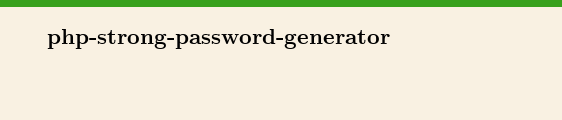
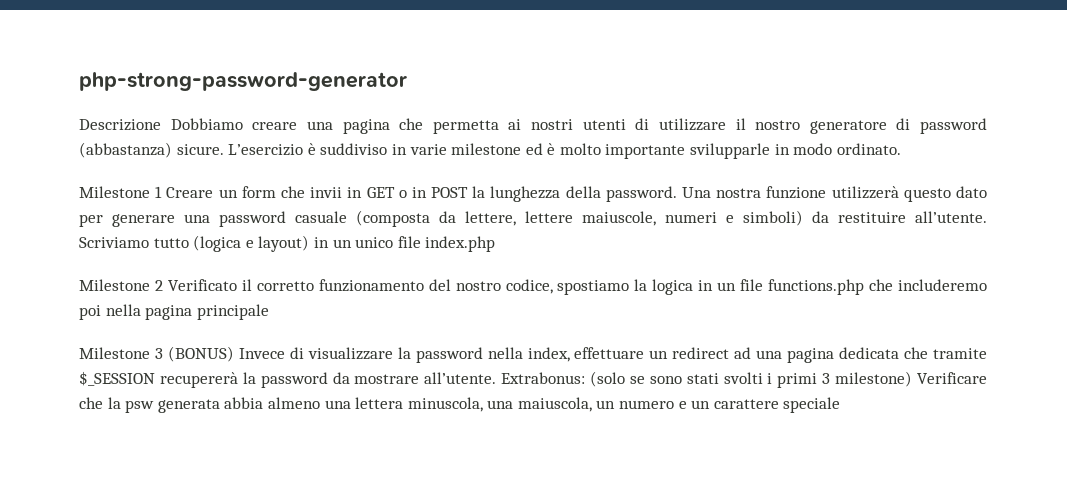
+ Descrizione Dobbiamo creare una pagina che permetta ai nostri utenti di utilizzare il nostro generatore di password (abbastanza) sicure. L’esercizio è suddiviso in varie milestone ed è molto importante svilupparle in modo ordinato.
+ Milestone 1 Creare un form che invii in GET o in POST la lunghezza della password. Una nostra funzione utilizzerà questo dato per generare una password casuale (composta da lettere, lettere maiuscole, numeri e simboli) da restituire all’utente. Scriviamo tutto (logica e layout) in un unico file index.php
+ Milestone 2 Verificato il corretto funzionamento del nostro codice, spostiamo la logica in un file functions.php che includeremo poi nella pagina principale
+ Milestone 3 (BONUS) Invece di visualizzare la password nella index, effettuare un redirect ad una pagina dedicata che tramite $_SESSION recupererà la password da mostrare all’utente. Extrabonus: (solo se sono stati svolti i primi 3 milestone) Verificare che la psw generata abbia almeno una lettera minuscola, una maiuscola, un numero e un carattere speciale

